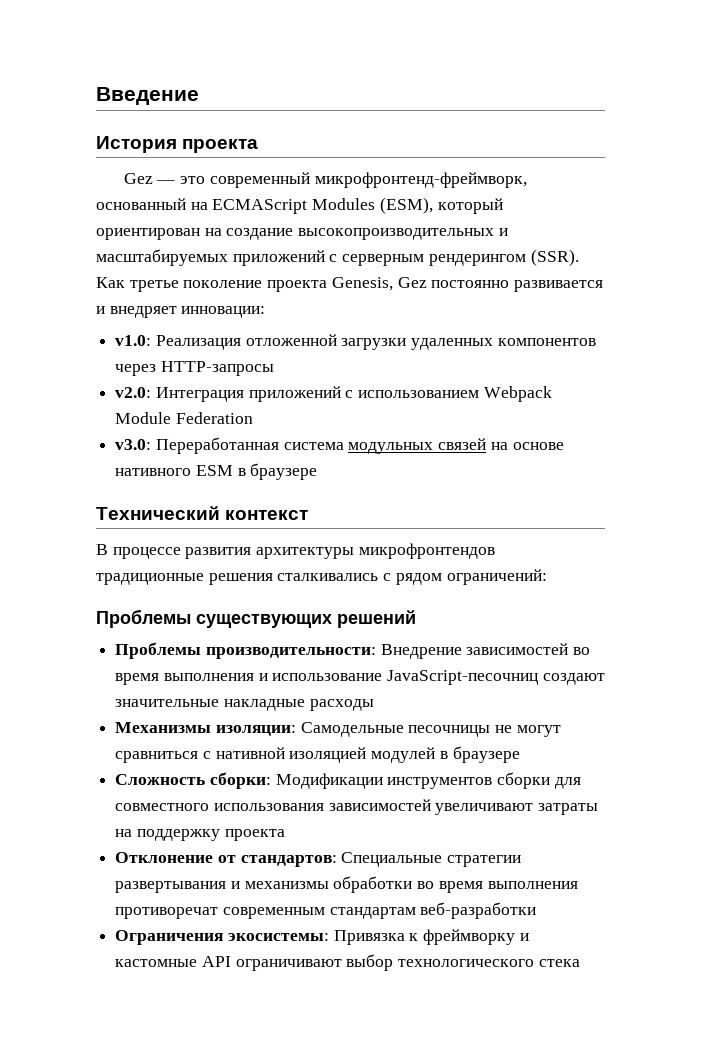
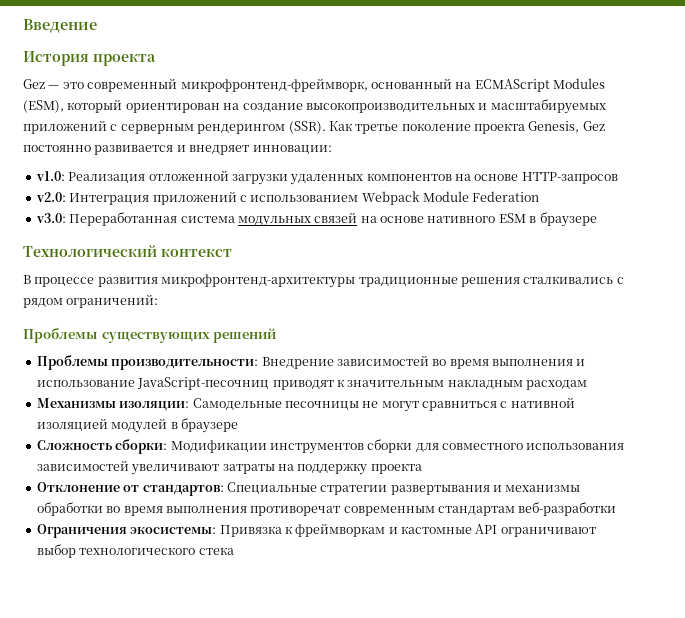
- v1.0: Реализация отложенной загрузки удаленных компонентов через HTTP-запросы
+ v1.0: Реализация отложенной загрузки удаленных компонентов на основе HTTP-запросов
- Технический контекст
+ Технологический контекст
- В процессе развития архитектуры микрофронтендов традиционные решения сталкивались с рядом ограничений:
+ В процессе развития микрофронтенд-архитектуры традиционные решения сталкивались с рядом ограничений:
- Проблемы производительности: Внедрение зависимостей во время выполнения и использование JavaScript-песочниц создают значительные накладные расходы
+ Проблемы производительности: Внедрение зависимостей во время выполнения и использование JavaScript-песочниц приводят к значительным накладным расходам
- Ограничения экосистемы: Привязка к фреймворку и кастомные API ограничивают выбор технологического стека
+ Ограничения экосистемы: Привязка к фреймворкам и кастомные API ограничивают выбор технологического стека

